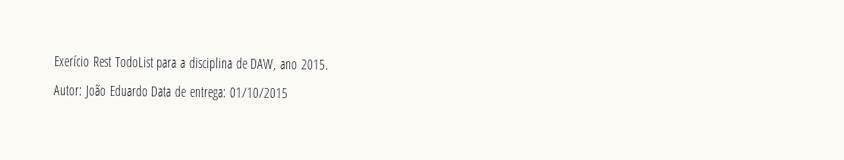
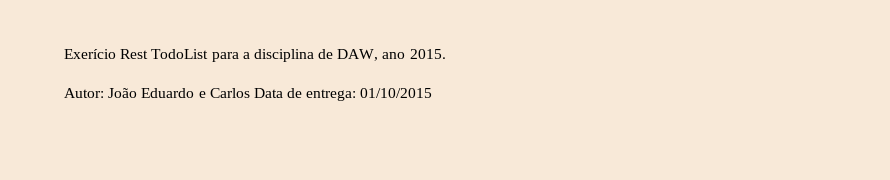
- Autor: João Eduardo Data de entrega: 01/10/2015
+ Autor: João Eduardo e Carlos Data de entrega: 01/10/2015

